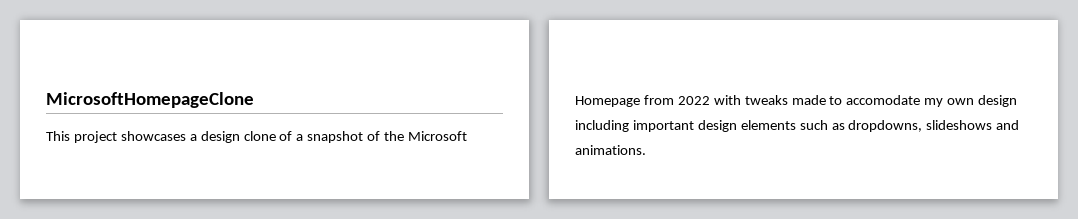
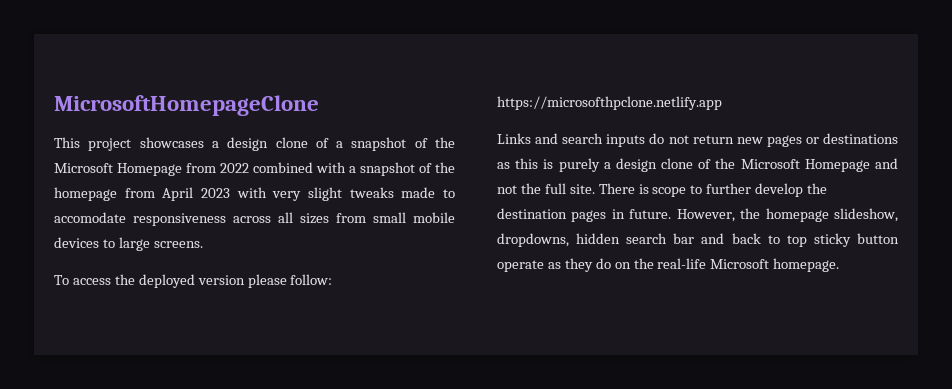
- This project showcases a design clone of a snapshot of the Microsoft Homepage from 2022 with tweaks made to accomodate my own design including important design elements such as dropdowns, slideshows and animations.
+ This project showcases a design clone of a snapshot of the Microsoft Homepage from 2022 combined with a snapshot of the homepage from April 2023 with very slight tweaks made to accomodate responsiveness across all sizes from small mobile devices to large screens.
+ To access the deployed version please follow: https://microsofthpclone.netlify.app
+ Links and search inputs do not return new pages or destinations as this is purely a design clone of the Microsoft Homepage and not the full site. There is scope to further develop the destination pages in future. However, the homepage slideshow, dropdowns, hidden search bar and back to top sticky button operate as they do on the real-life Microsoft homepage.

